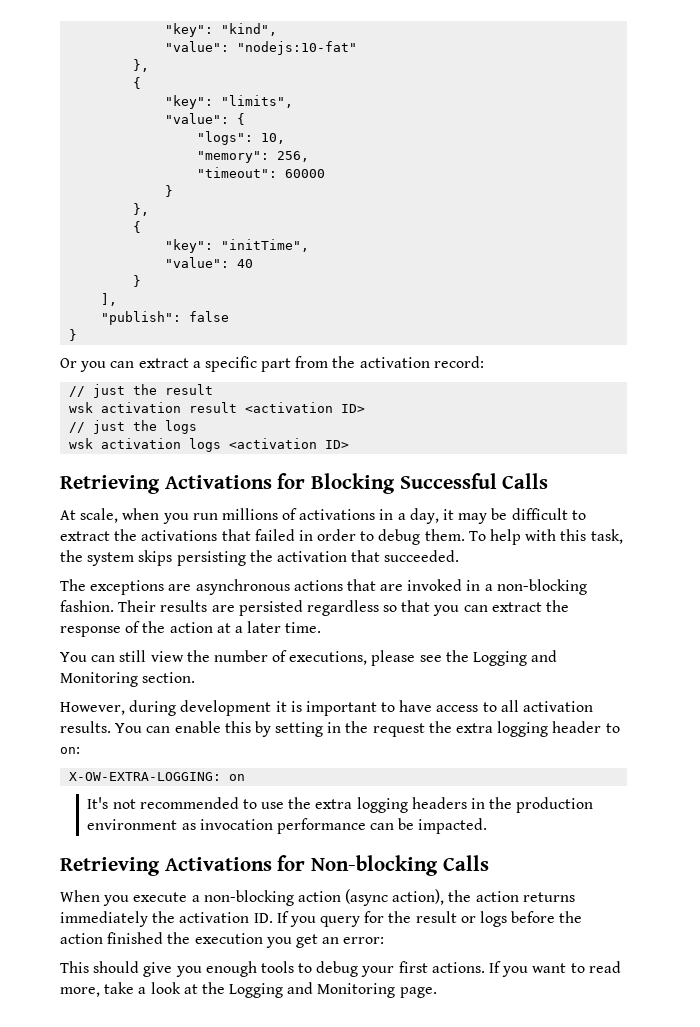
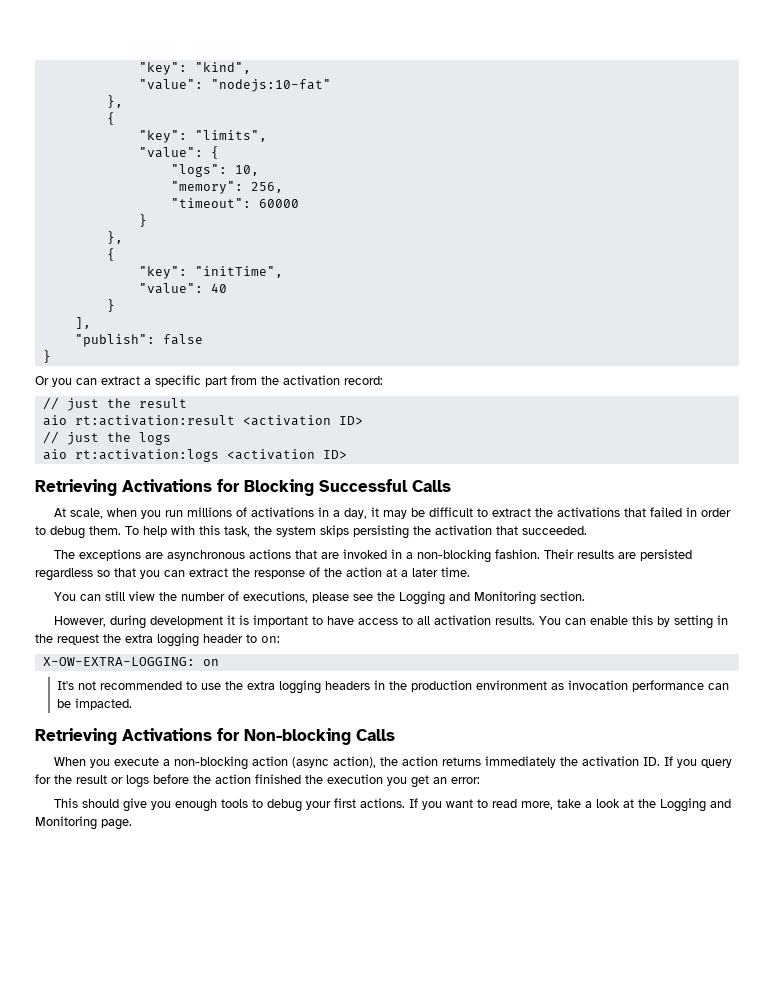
- wsk activation result <activation ID>
+ aio rt:activation:result <activation ID>
- wsk activation logs <activation ID>
+ aio rt:activation:logs <activation ID>

